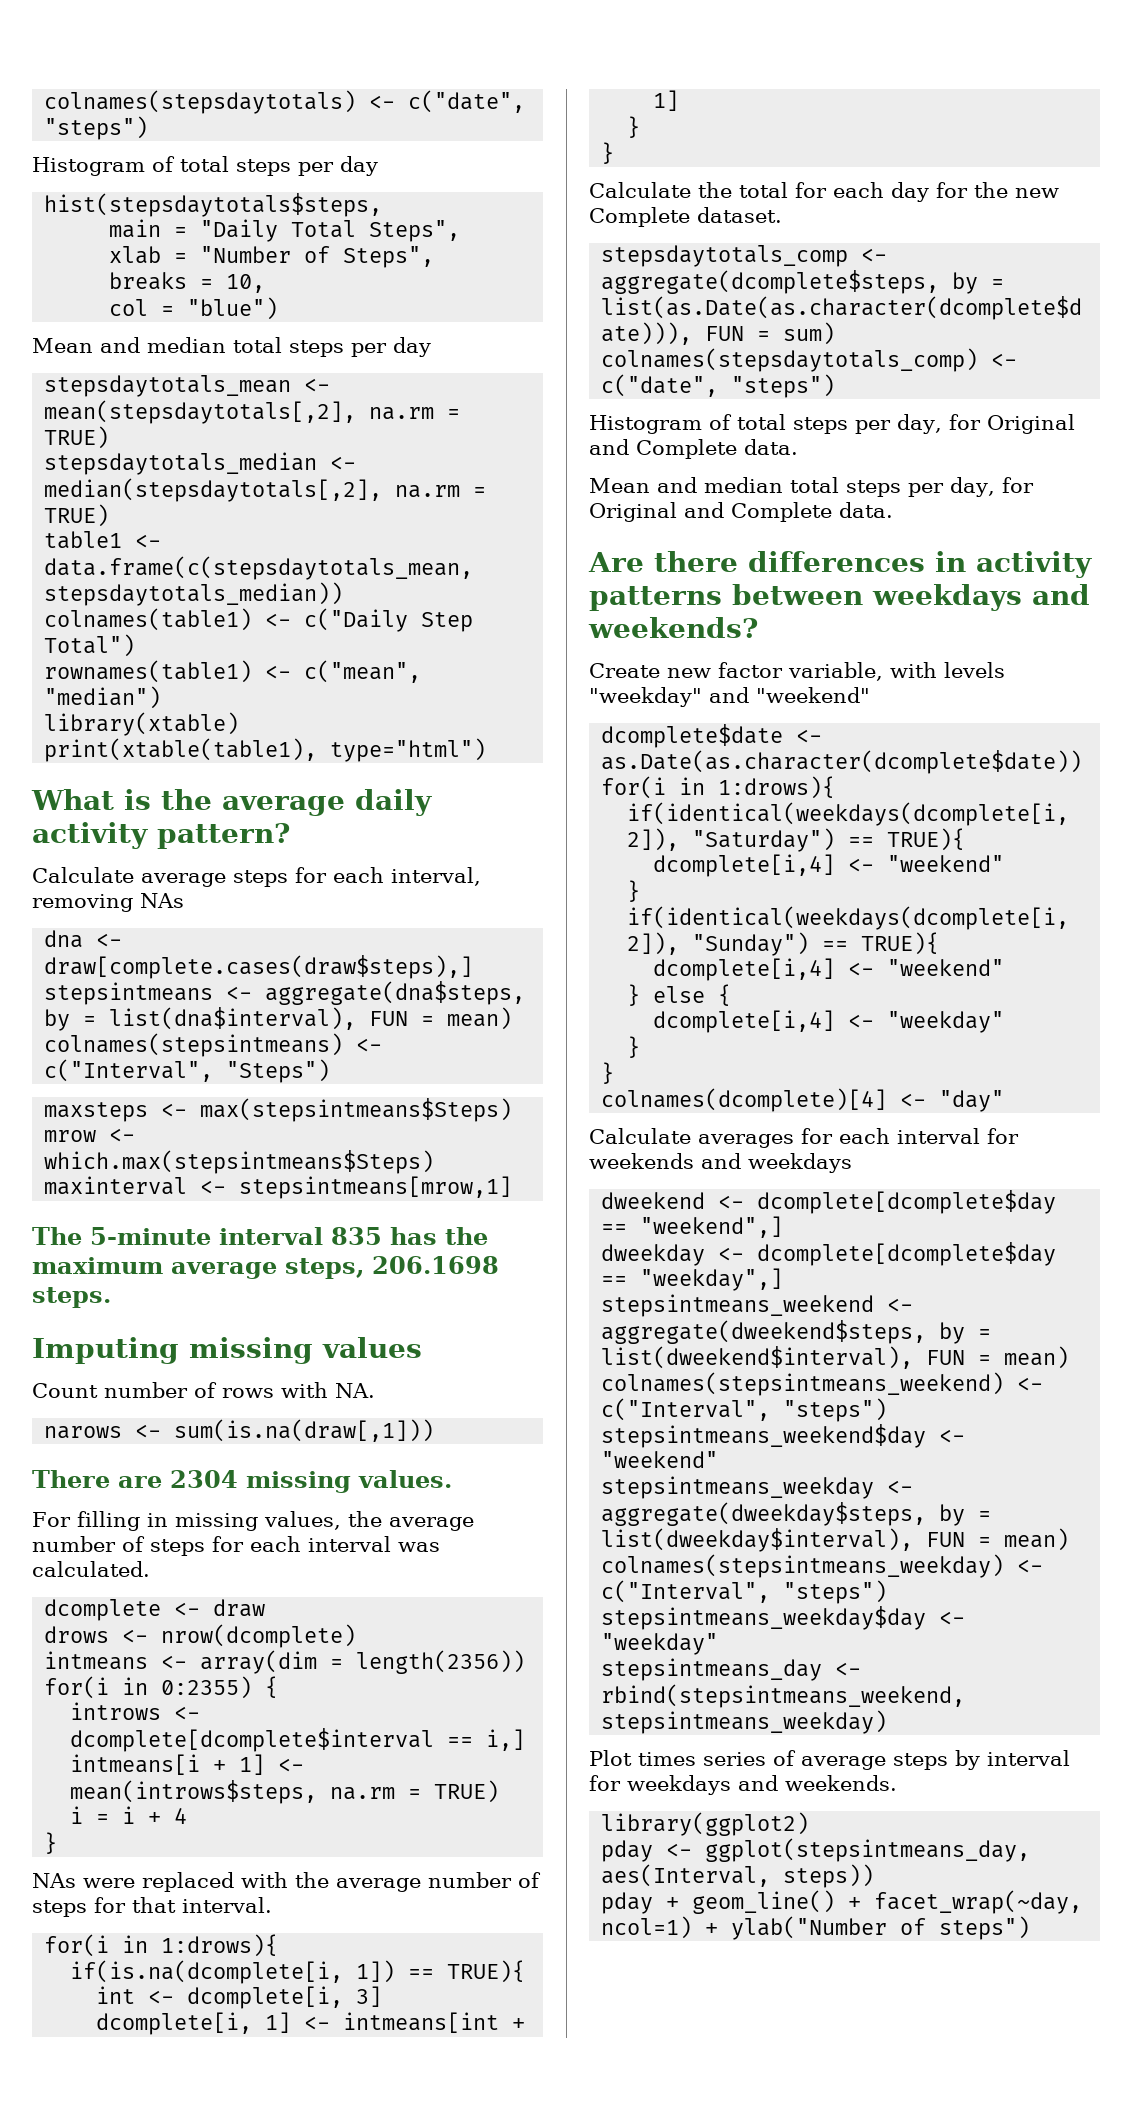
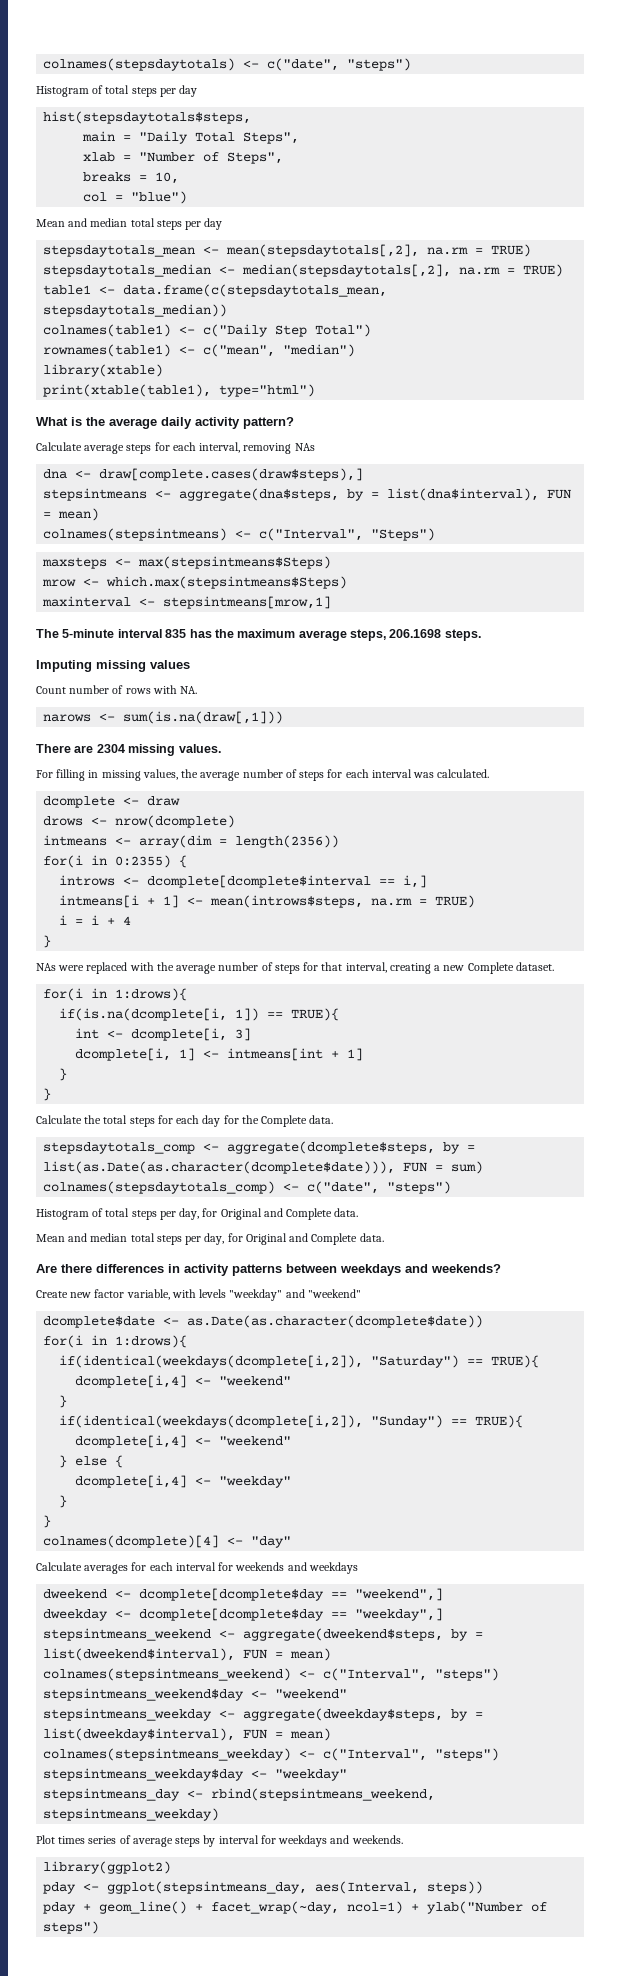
- NAs were replaced with the average number of steps for that interval.
+ NAs were replaced with the average number of steps for that interval, creating a new Complete dataset.
- Calculate the total for each day for the new Complete dataset.
+ Calculate the total steps for each day for the Complete data.

